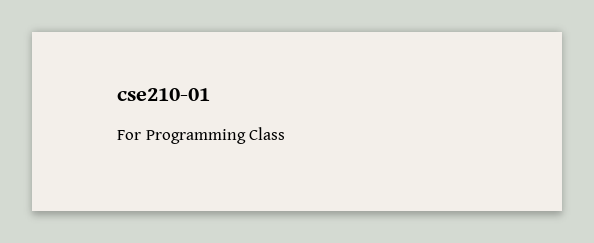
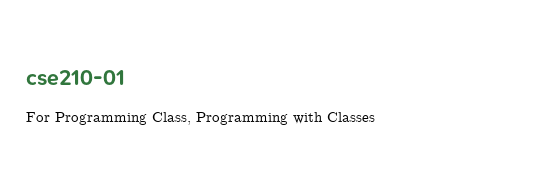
- For Programming Class
+ For Programming Class, Programming with Classes

